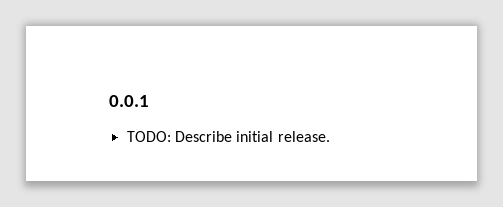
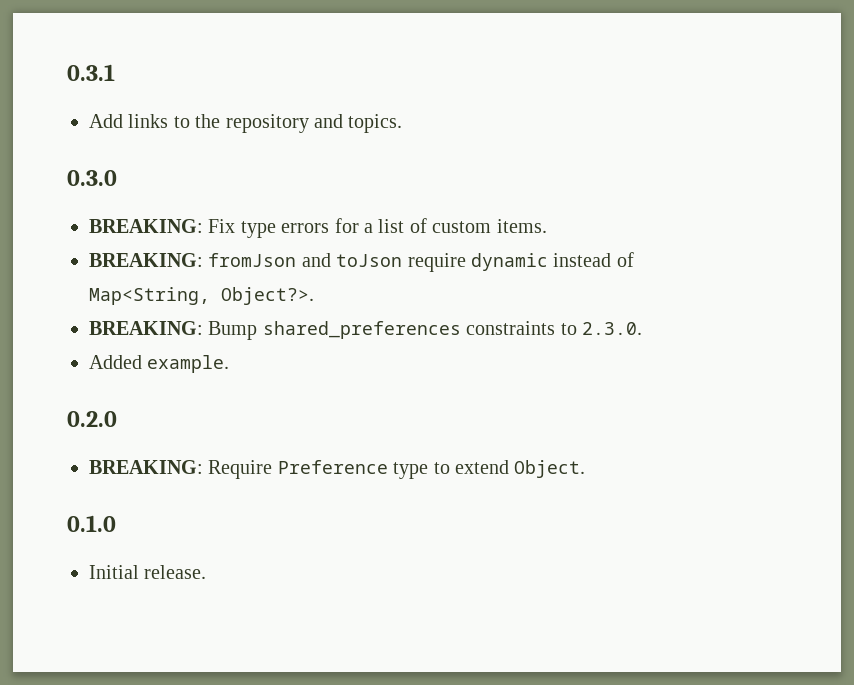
- 0.0.1
- TODO: Describe initial release.
+ 0.3.1
+ Add links to the repository and topics.
+ 0.3.0
+ BREAKING: Fix type errors for a list of custom items.
+ BREAKING: fromJson and toJson require dynamic instead of Map<String, Object?>.
+ BREAKING: Bump shared_preferences constraints to 2.3.0.
+ Added example.
+ 0.2.0
+ BREAKING: Require Preference type to extend Object.
+ 0.1.0
+ Initial release.

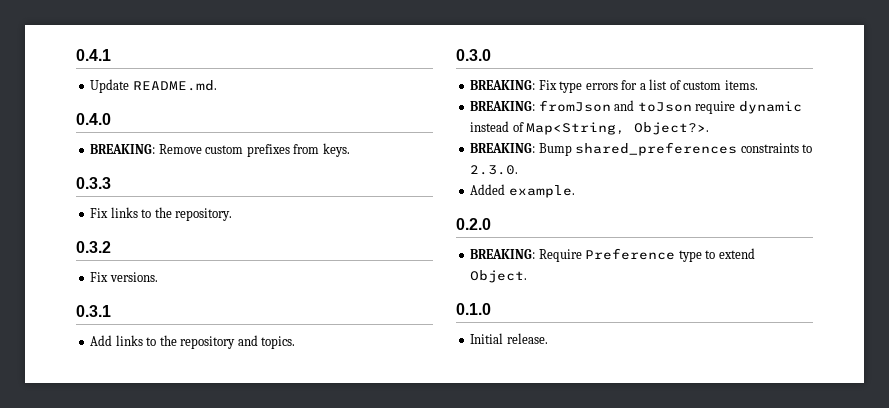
+ 0.4.1
+ Update README.md.
+ 0.4.0
+ BREAKING: Remove custom prefixes from keys.
+ 0.3.3
+ Fix links to the repository.
+ 0.3.2
+ Fix versions.

